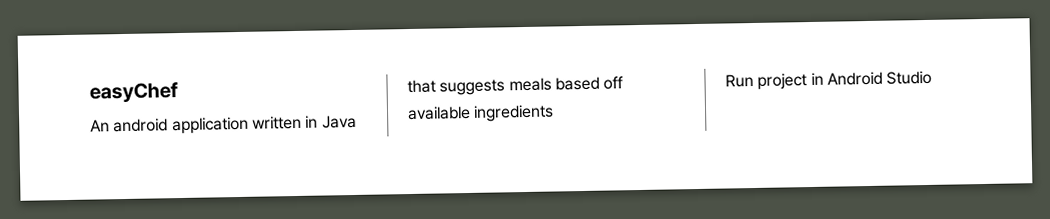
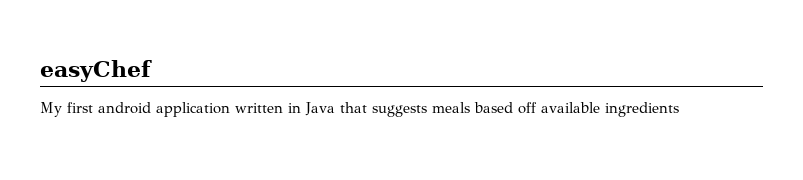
- An android application written in Java that suggests meals based off available ingredients
+ My first android application written in Java that suggests meals based off available ingredients
- Run project in Android Studio

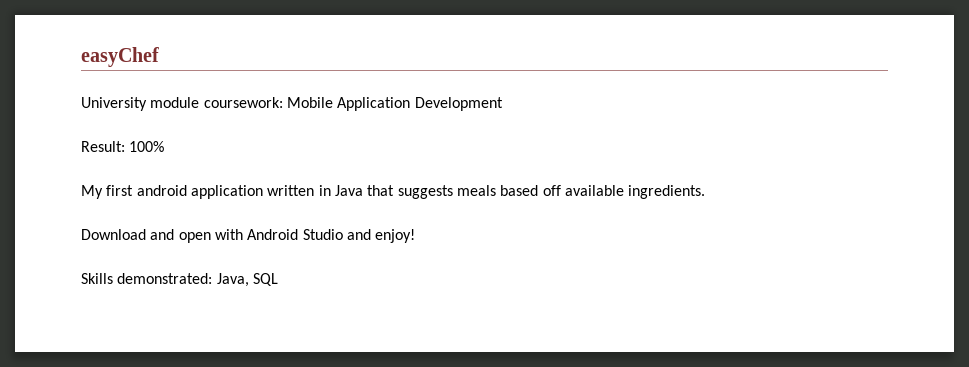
+ University module coursework: Mobile Application Development
+ Result: 100%
- My first android application written in Java that suggests meals based off available ingredients
+ My first android application written in Java that suggests meals based off available ingredients.
+ Download and open with Android Studio and enjoy!
+ Skills demonstrated: Java, SQL

